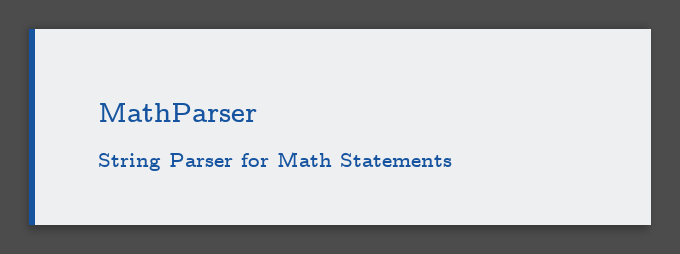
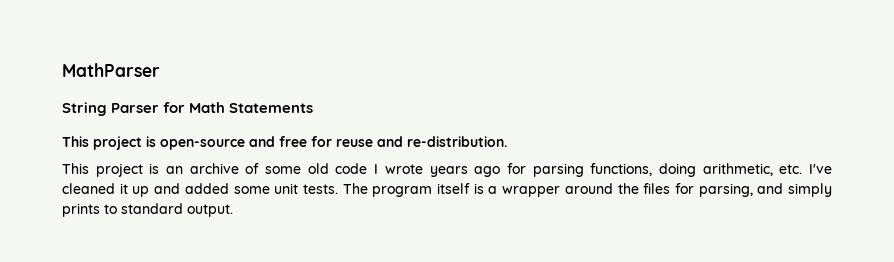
+ This project is open-source and free for reuse and re-distribution.
+ This project is an archive of some old code I wrote years ago for parsing functions, doing arithmetic, etc. I've cleaned it up and added some unit tests. The program itself is a wrapper around the files for parsing, and simply prints to standard output.

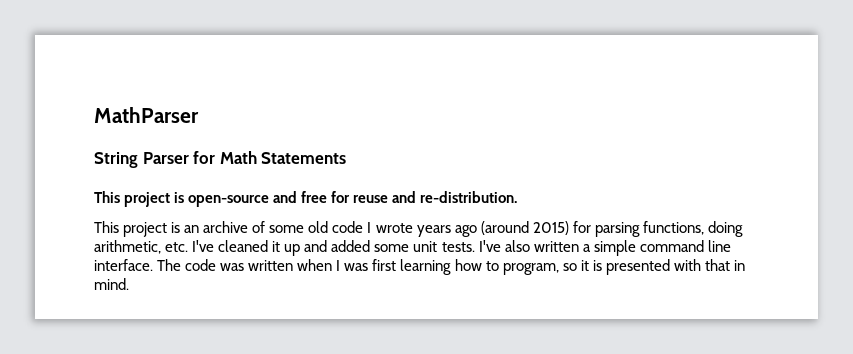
- This project is an archive of some old code I wrote years ago for parsing functions, doing arithmetic, etc. I've cleaned it up and added some unit tests.
+ This project is an archive of some old code I wrote years ago (around 2015) for parsing functions, doing arithmetic, etc. I've cleaned it up and added some unit tests.
- The program itself is a wrapper around the files for parsing, and simply prints to standard output.
+ I've also written a simple command line interface. The code was written when I was first learning how to program, so it is presented with that in mind.

